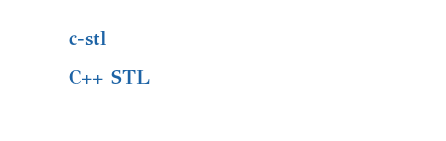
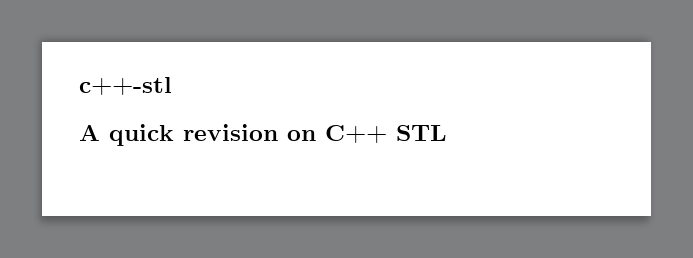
- c-stl
- C++ STL
+ c++-stl
+ A quick revision on C++ STL

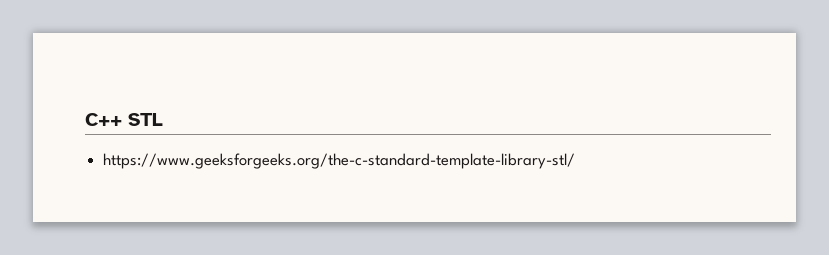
- c++-stl
- A quick revision on C++ STL
+ C++ STL
+ https://www.geeksforgeeks.org/the-c-standard-template-library-stl/

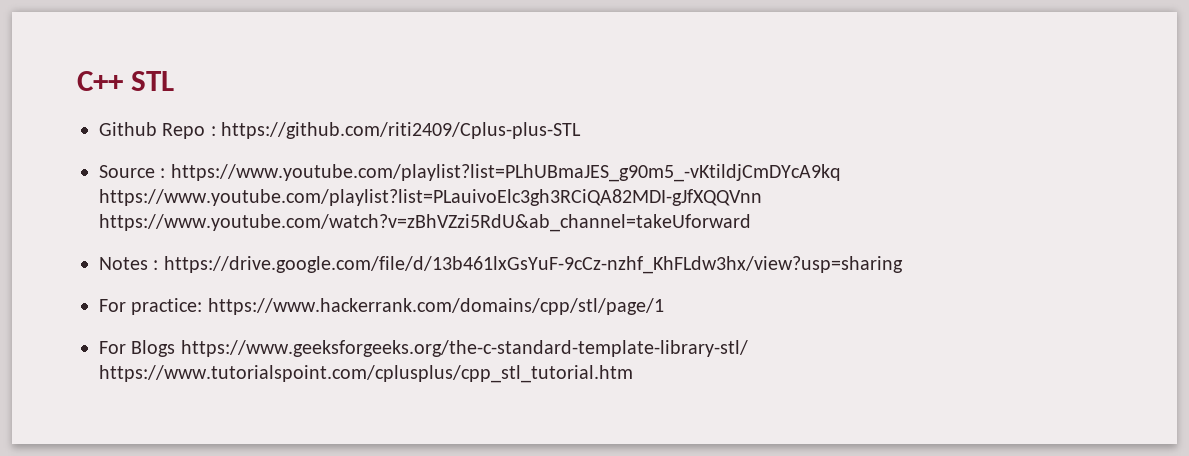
- https://www.geeksforgeeks.org/the-c-standard-template-library-stl/
+ Github Repo : https://github.com/riti2409/Cplus-plus-STL
+ Source : https://www.youtube.com/playlist?list=PLhUBmaJES_g90m5_-vKtildjCmDYcA9kq https://www.youtube.com/playlist?list=PLauivoElc3gh3RCiQA82MDI-gJfXQQVnn https://www.youtube.com/watch?v=zBhVZzi5RdU&ab_channel=takeUforward
+ Notes : https://drive.google.com/file/d/13b461lxGsYuF-9cCz-nzhf_KhFLdw3hx/view?usp=sharing
+ For practice: https://www.hackerrank.com/domains/cpp/stl/page/1
+ For Blogs https://www.geeksforgeeks.org/the-c-standard-template-library-stl/ https://www.tutorialspoint.com/cplusplus/cpp_stl_tutorial.htm

